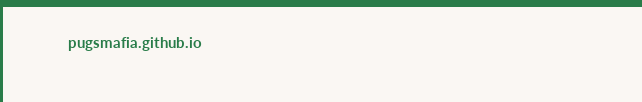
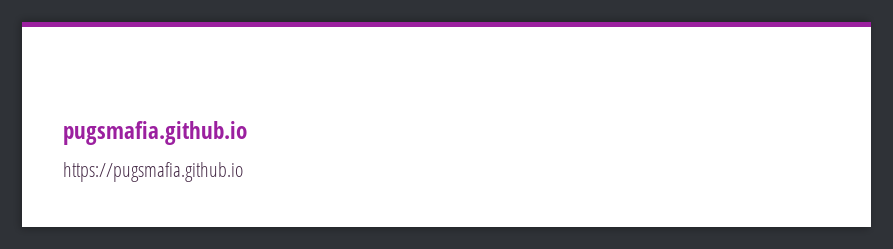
+ https://pugsmafia.github.io

